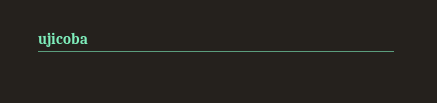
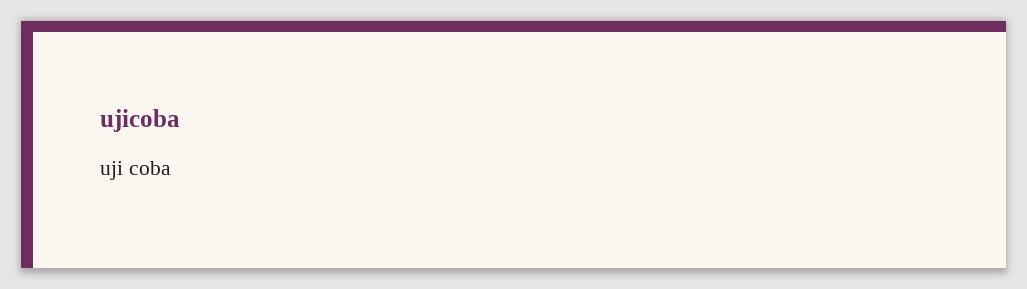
+ uji coba

